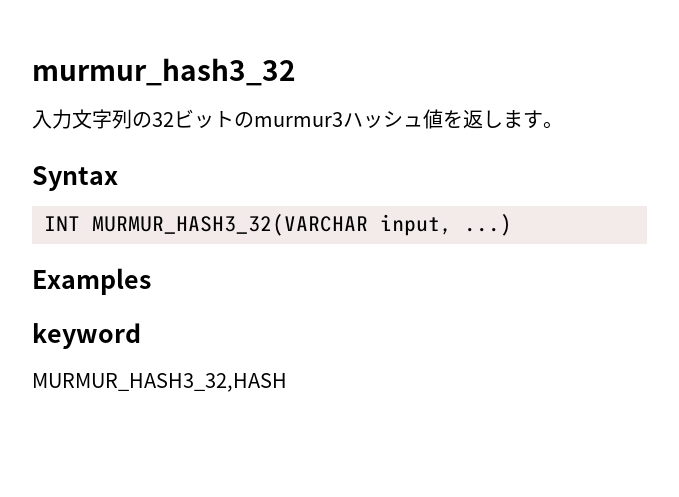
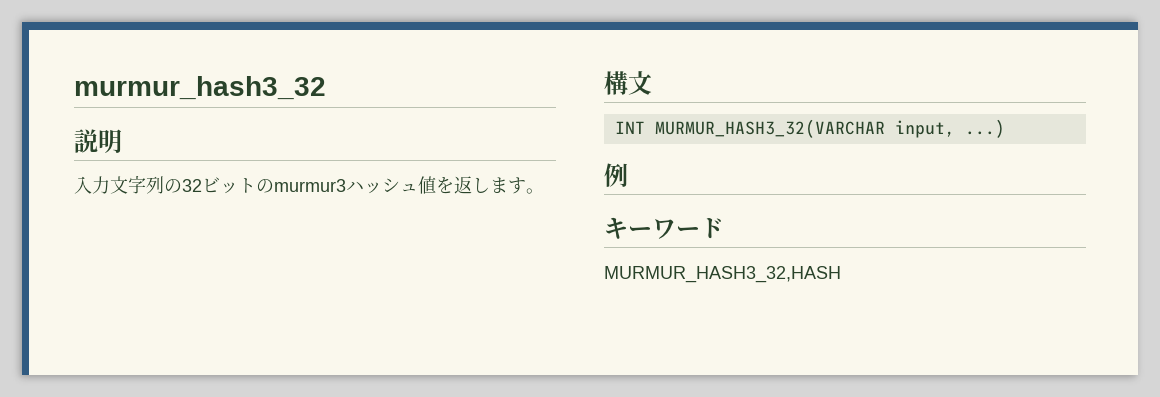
+ 説明
- Syntax
+ 構文
- Examples
- keyword
+ 例
+ キーワード

